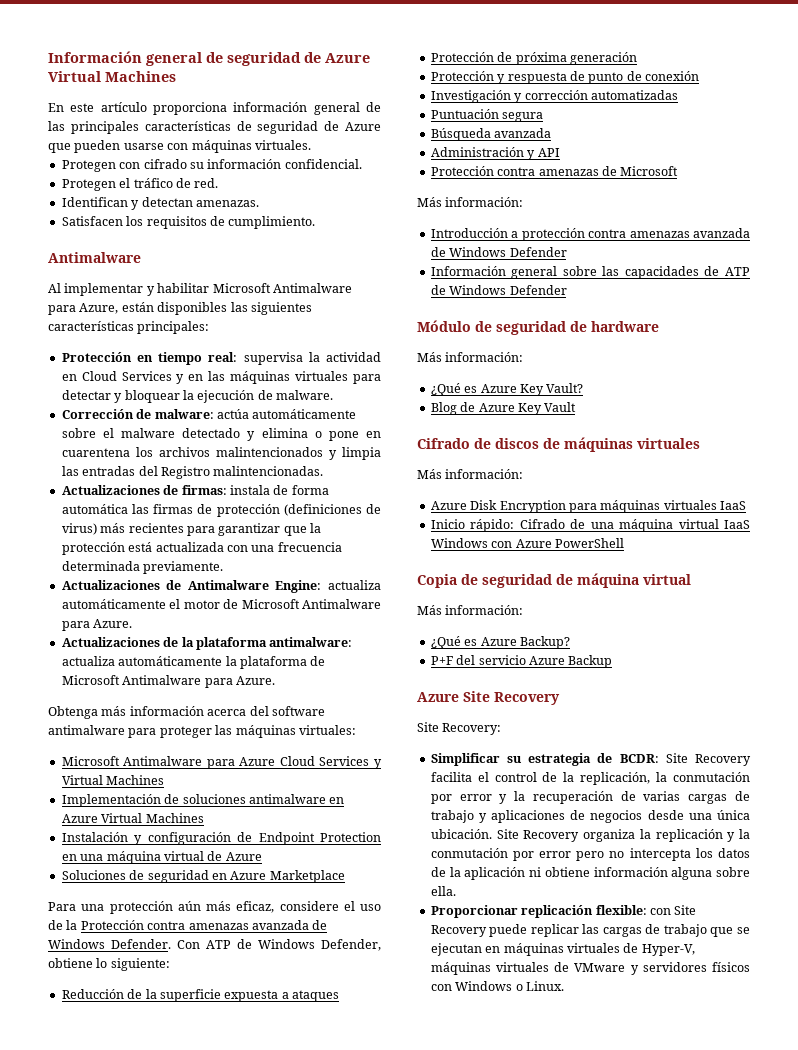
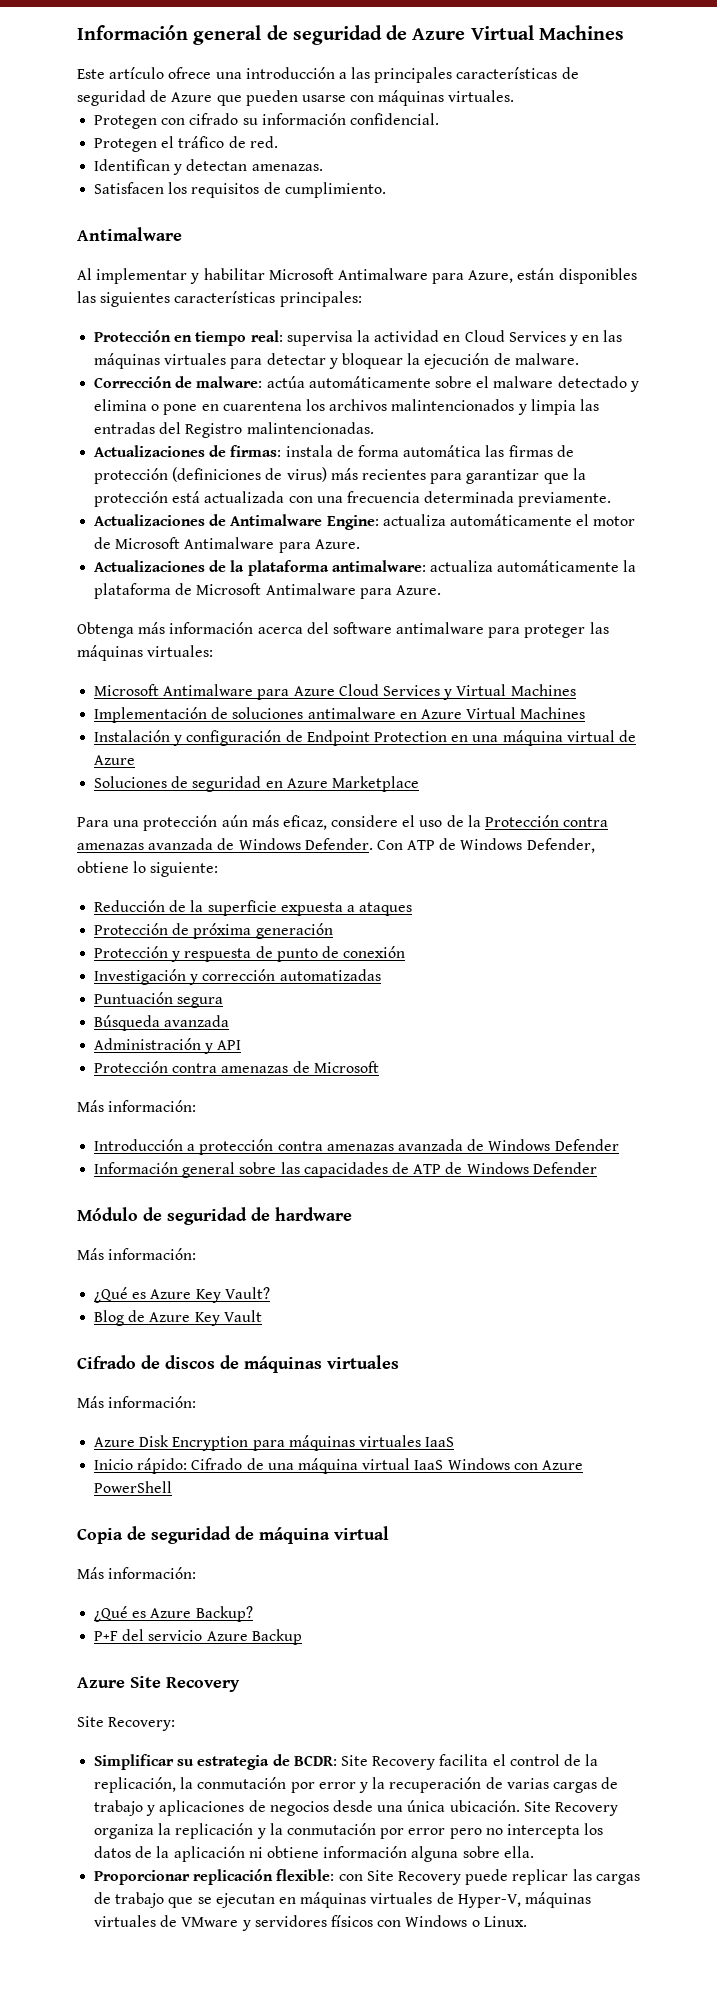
- En este artículo proporciona información general de las principales características de seguridad de Azure que pueden usarse con máquinas virtuales.
+ Este artículo ofrece una introducción a las principales características de seguridad de Azure que pueden usarse con máquinas virtuales.

